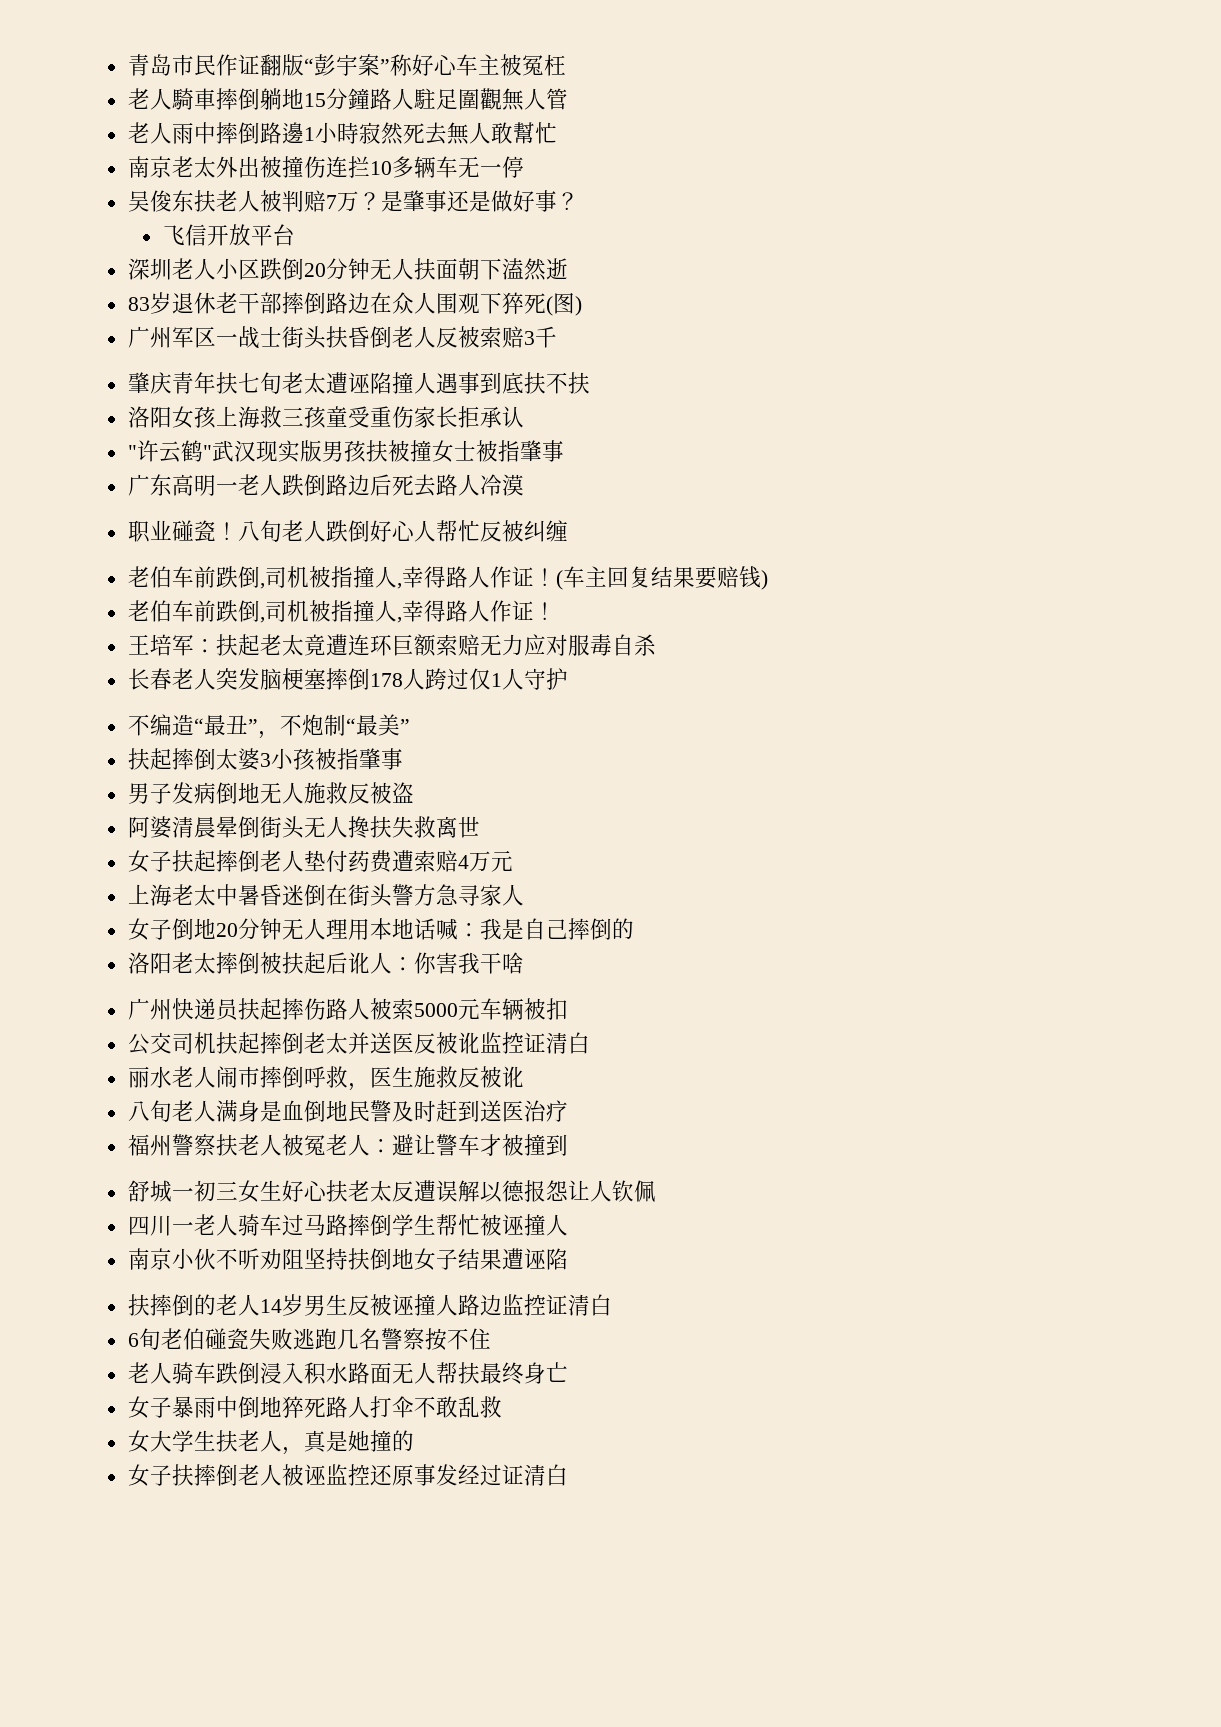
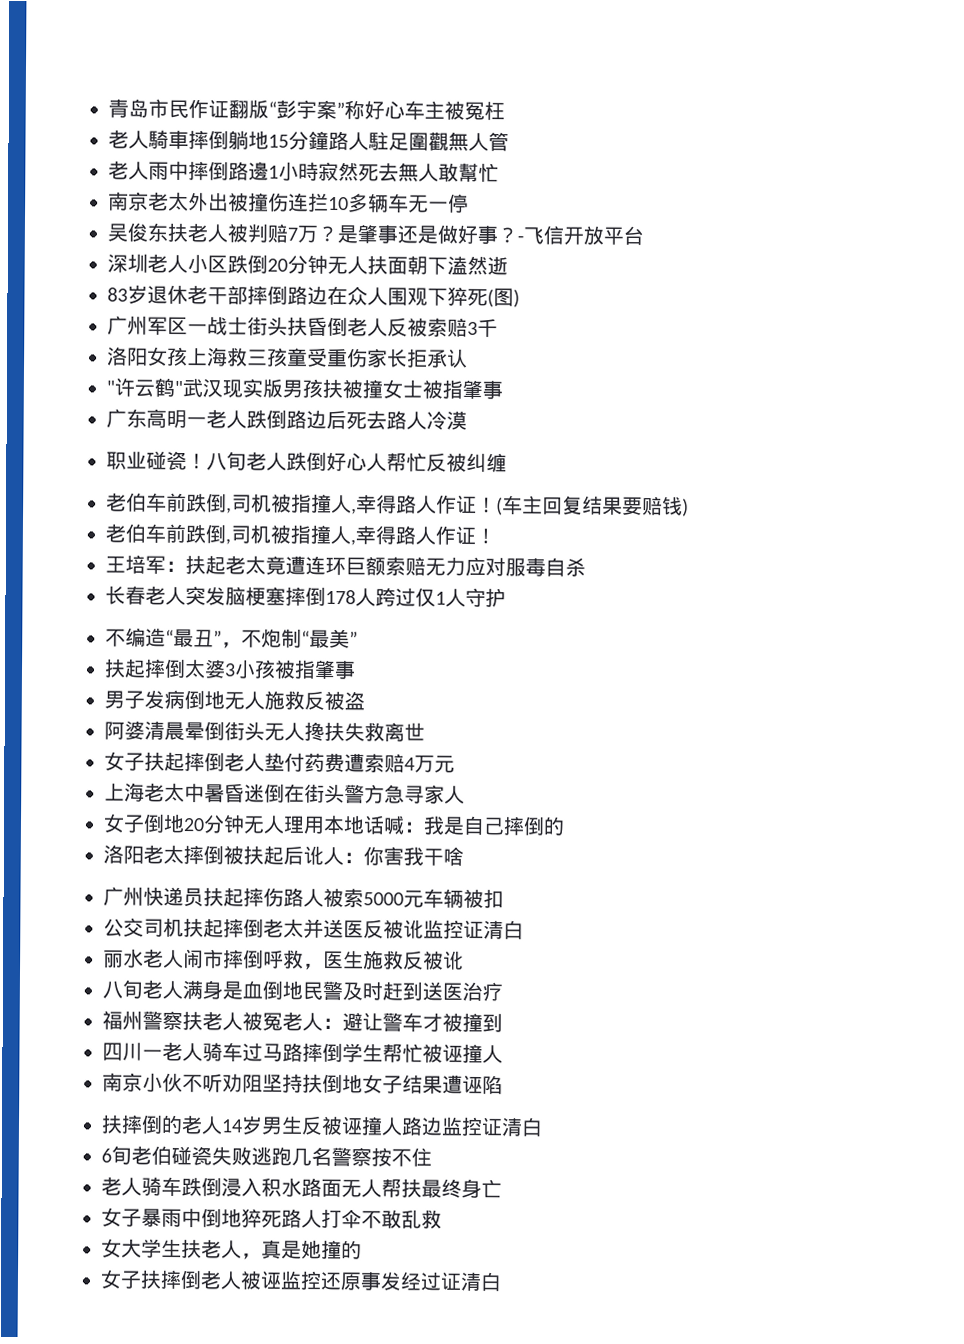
- 是肇事还是做好事？
- 飞信开放平台
+ 是肇事还是做好事？-飞信开放平台
- 肇庆青年扶七旬老太遭诬陷撞人遇事到底扶不扶
- 舒城一初三女生好心扶老太反遭误解以德报怨让人钦佩

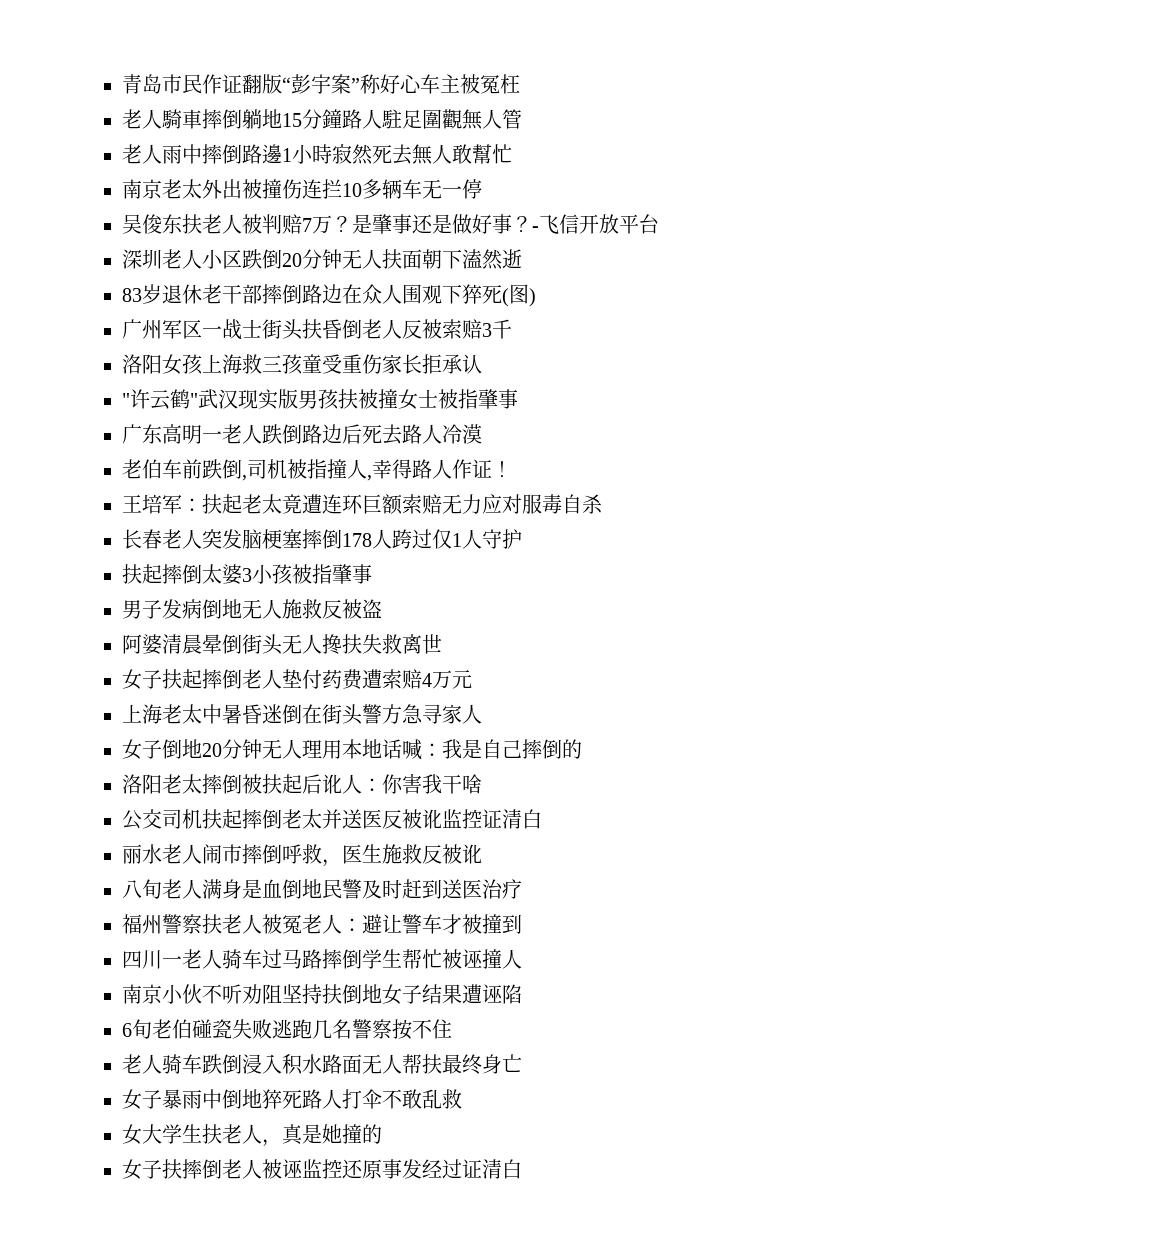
- 职业碰瓷！八旬老人跌倒好心人帮忙反被纠缠
- 老伯车前跌倒,司机被指撞人,幸得路人作证！(车主回复结果要赔钱)
- 不编造“最丑”，不炮制“最美”
- 广州快递员扶起摔伤路人被索5000元车辆被扣
- 扶摔倒的老人14岁男生反被诬撞人路边监控证清白

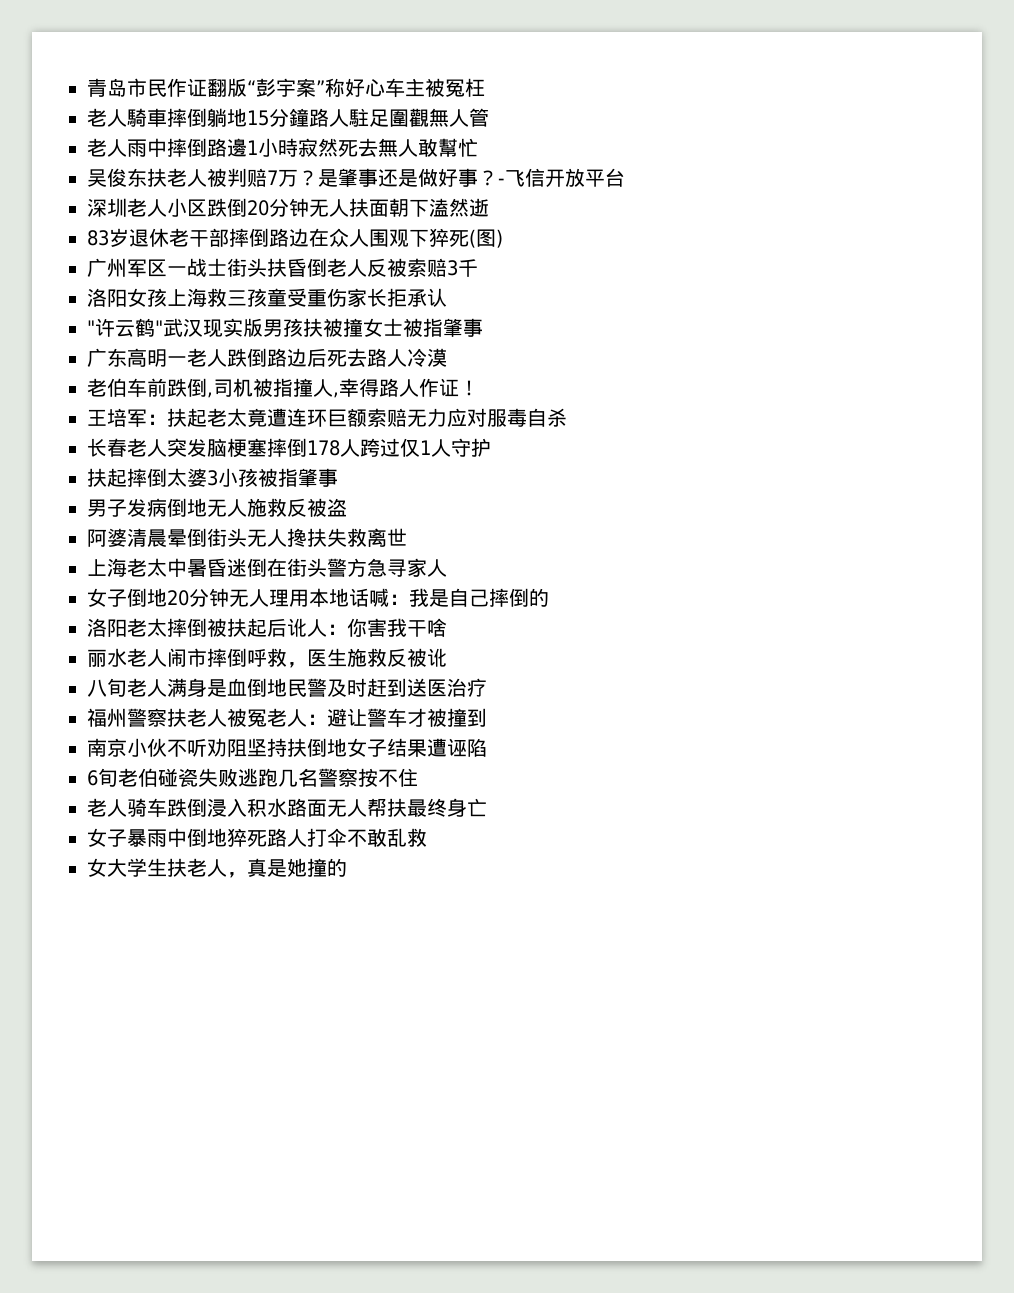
- 南京老太外出被撞伤连拦10多辆车无一停
- 女子扶起摔倒老人垫付药费遭索赔4万元
- 公交司机扶起摔倒老太并送医反被讹监控证清白
- 四川一老人骑车过马路摔倒学生帮忙被诬撞人
- 女子扶摔倒老人被诬监控还原事发经过证清白

